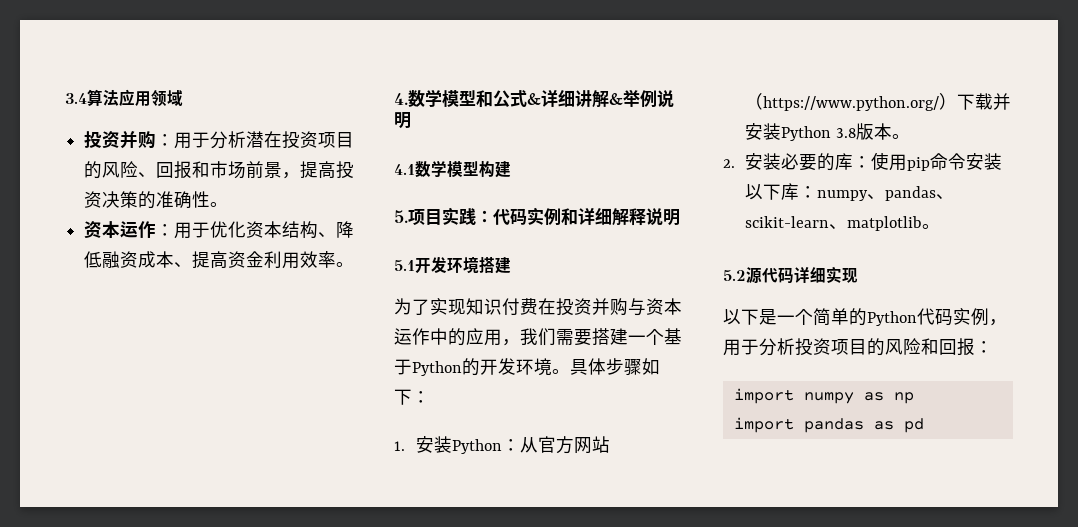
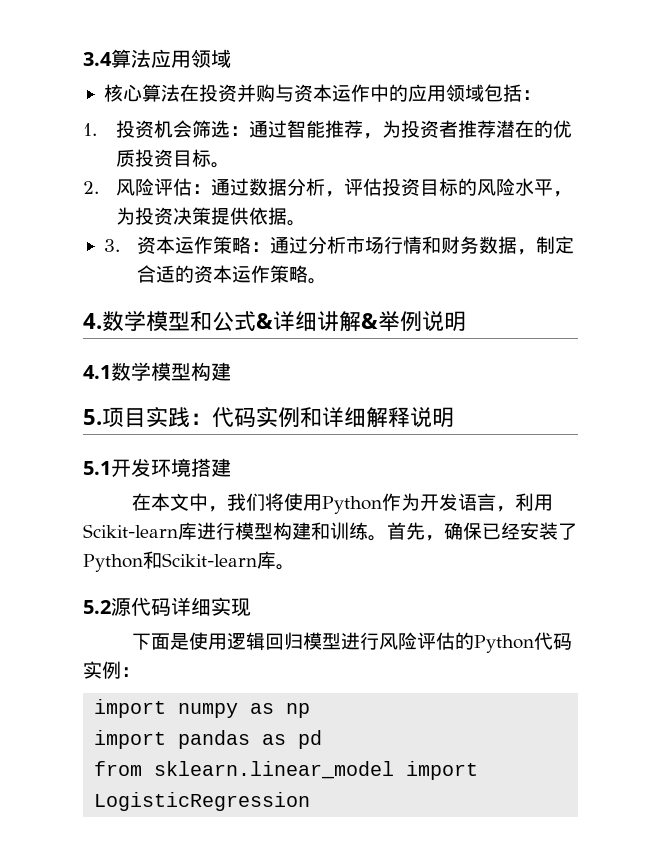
- 投资并购：用于分析潜在投资项目的风险、回报和市场前景，提高投资决策的准确性。
- 资本运作：用于优化资本结构、降低融资成本、提高资金利用效率。
+ 核心算法在投资并购与资本运作中的应用领域包括：
+ 1.投资机会筛选：通过智能推荐，为投资者推荐潜在的优质投资目标。
+ 2.风险评估：通过数据分析，评估投资目标的风险水平，为投资决策提供依据。
+ 3.资本运作策略：通过分析市场行情和财务数据，制定合适的资本运作策略。
- 为了实现知识付费在投资并购与资本运作中的应用，我们需要搭建一个基于Python的开发环境。具体步骤如下：
- 1.安装Python：从官方网站（https://www.python.org/）下载并安装Python 3.8版本。
- 2.安装必要的库：使用pip命令安装以下库：numpy、pandas、scikit-learn、matplotlib。
+ 在本文中，我们将使用Python作为开发语言，利用Scikit-learn库进行模型构建和训练。首先，确保已经安装了Python和Scikit-learn库。
- 以下是一个简单的Python代码实例，用于分析投资项目的风险和回报：
+ 下面是使用逻辑回归模型进行风险评估的Python代码实例：
+ from sklearn.linear_model import LogisticRegression

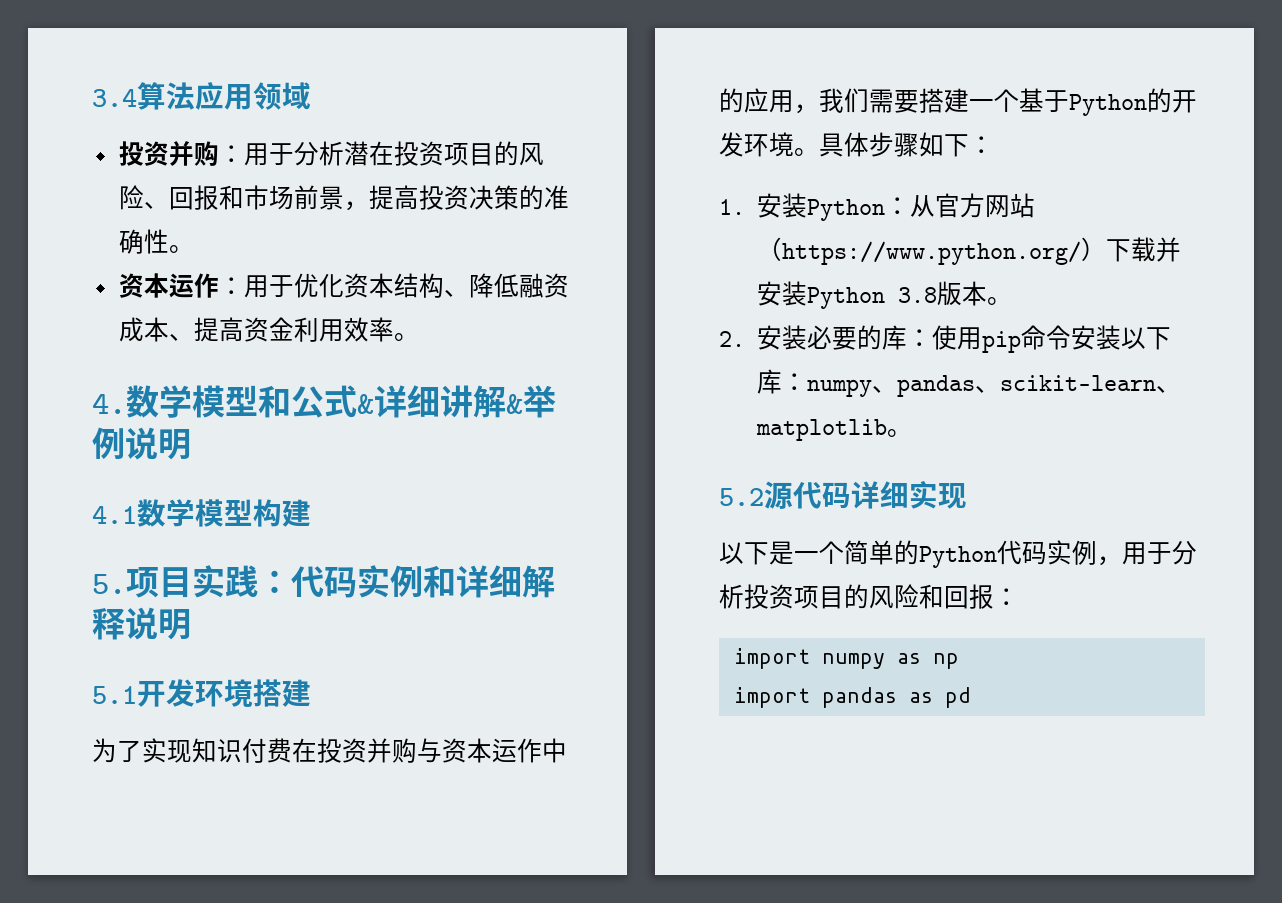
- 核心算法在投资并购与资本运作中的应用领域包括：
- 1.投资机会筛选：通过智能推荐，为投资者推荐潜在的优质投资目标。
- 2.风险评估：通过数据分析，评估投资目标的风险水平，为投资决策提供依据。
- 3.资本运作策略：通过分析市场行情和财务数据，制定合适的资本运作策略。
+ 投资并购：用于分析潜在投资项目的风险、回报和市场前景，提高投资决策的准确性。
+ 资本运作：用于优化资本结构、降低融资成本、提高资金利用效率。
- 在本文中，我们将使用Python作为开发语言，利用Scikit-learn库进行模型构建和训练。首先，确保已经安装了Python和Scikit-learn库。
+ 为了实现知识付费在投资并购与资本运作中的应用，我们需要搭建一个基于Python的开发环境。具体步骤如下：
+ 1.安装Python：从官方网站（https://www.python.org/）下载并安装Python 3.8版本。
+ 2.安装必要的库：使用pip命令安装以下库：numpy、pandas、scikit-learn、matplotlib。
- 下面是使用逻辑回归模型进行风险评估的Python代码实例：
+ 以下是一个简单的Python代码实例，用于分析投资项目的风险和回报：
- from sklearn.linear_model import LogisticRegression

